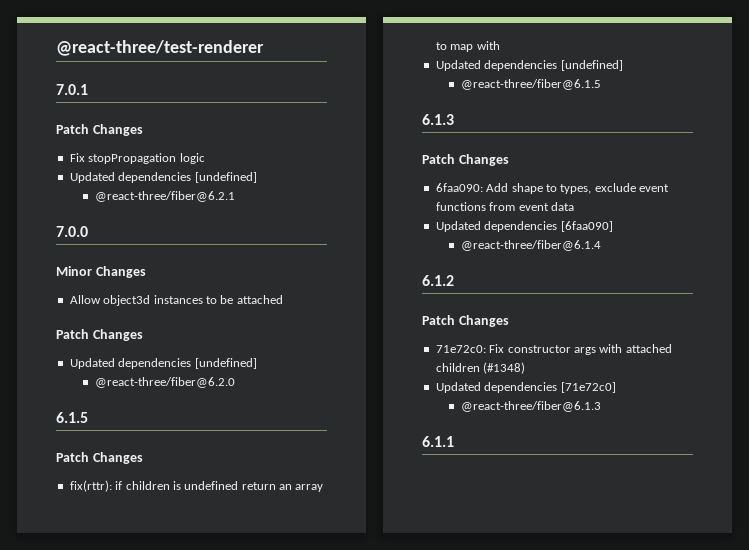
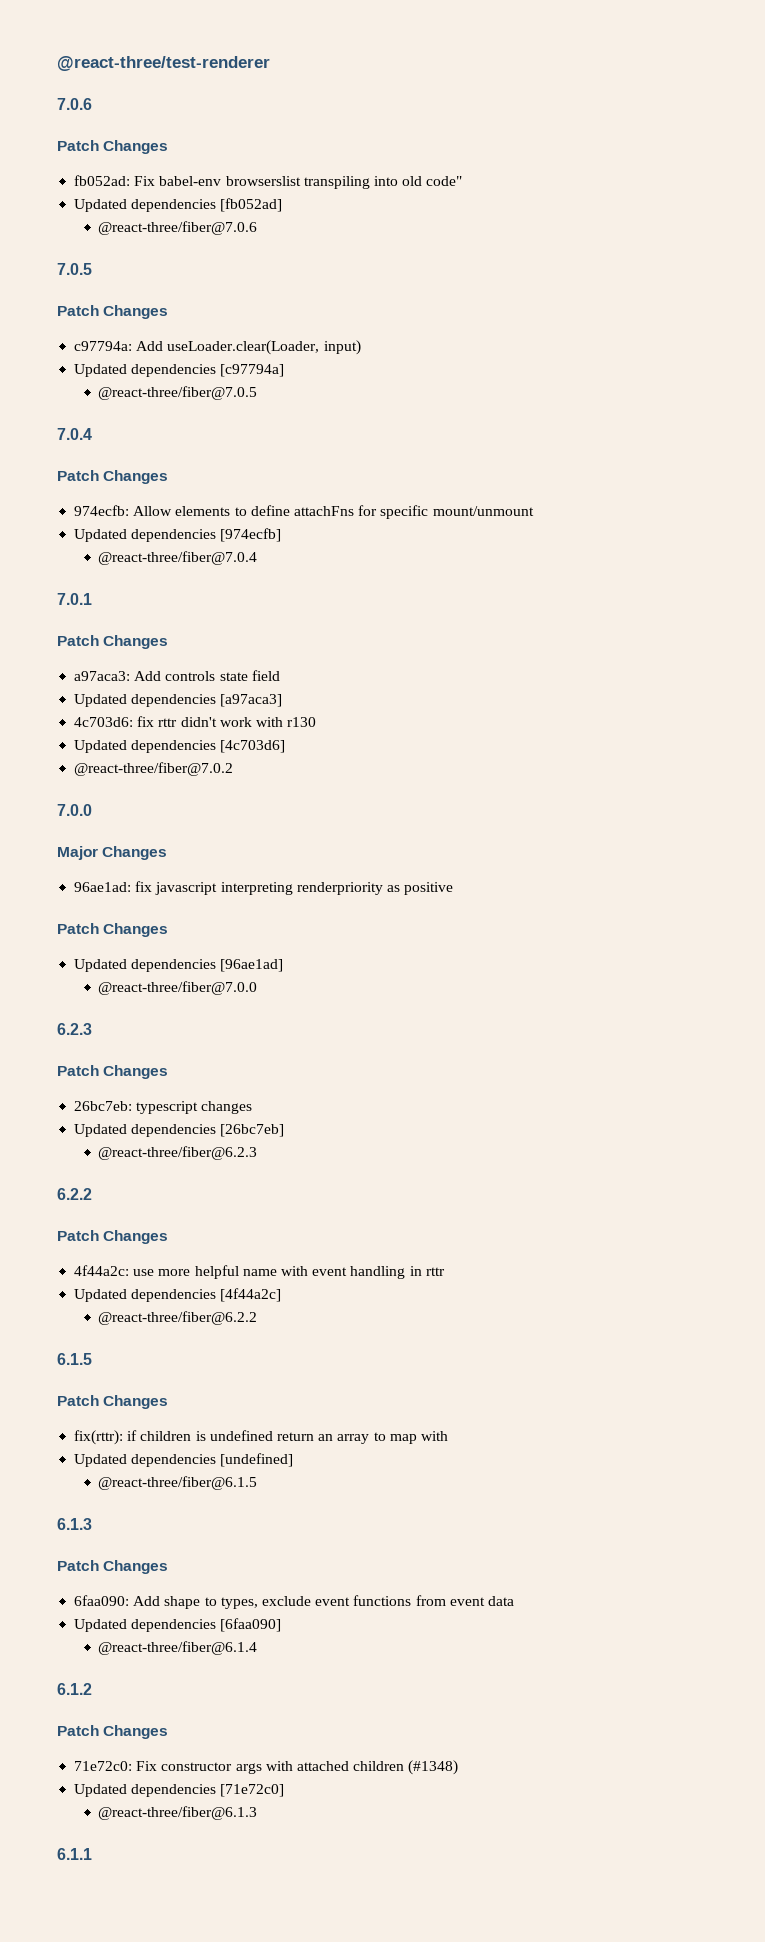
+ 7.0.6
+ Patch Changes
+ fb052ad: Fix babel-env browserslist transpiling into old code"
+ Updated dependencies [fb052ad]
+ @react-three/fiber@7.0.6
+ 7.0.5
+ Patch Changes
+ c97794a: Add useLoader.clear(Loader, input)
+ Updated dependencies [c97794a]
+ @react-three/fiber@7.0.5
+ 7.0.4
+ Patch Changes
+ 974ecfb: Allow elements to define attachFns for specific mount/unmount
+ Updated dependencies [974ecfb]
+ @react-three/fiber@7.0.4
  7.0.1
  Patch Changes
- Fix stopPropagation logic
- Updated dependencies [undefined]
- @react-three/fiber@6.2.1
+ a97aca3: Add controls state field
+ Updated dependencies [a97aca3]
+ 4c703d6: fix rttr didn't work with r130
+ Updated dependencies [4c703d6]
+ @react-three/fiber@7.0.2
- Minor Changes
- Allow object3d instances to be attached
+ Major Changes
+ 96ae1ad: fix javascript interpreting renderpriority as positive
  Patch Changes
- Updated dependencies [undefined]
- @react-three/fiber@6.2.0
+ Updated dependencies [96ae1ad]
+ @react-three/fiber@7.0.0
+ 6.2.3
+ Patch Changes
+ 26bc7eb: typescript changes
+ Updated dependencies [26bc7eb]
+ @react-three/fiber@6.2.3
+ 6.2.2
+ Patch Changes
+ 4f44a2c: use more helpful name with event handling in rttr
+ Updated dependencies [4f44a2c]
+ @react-three/fiber@6.2.2

